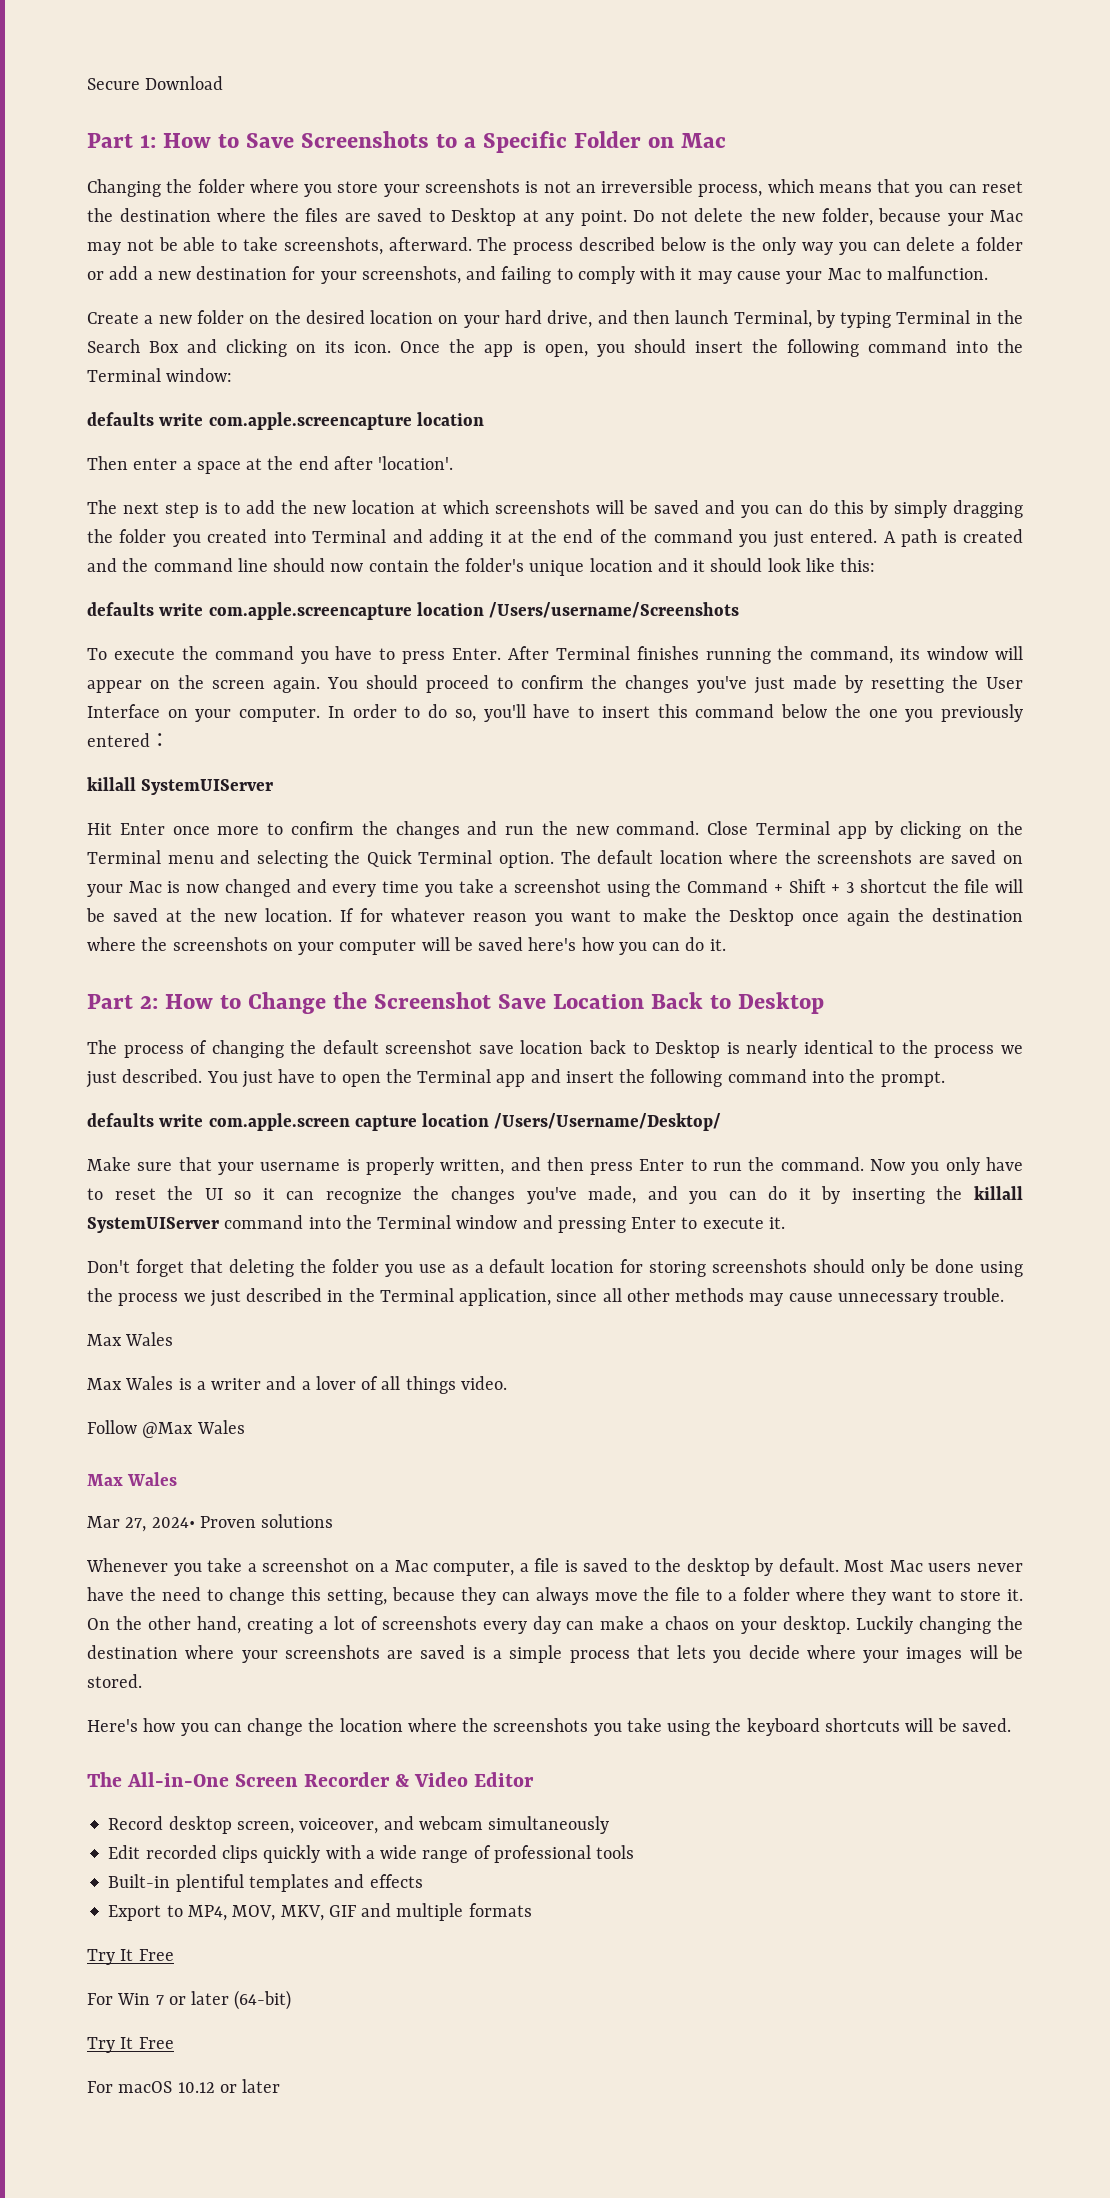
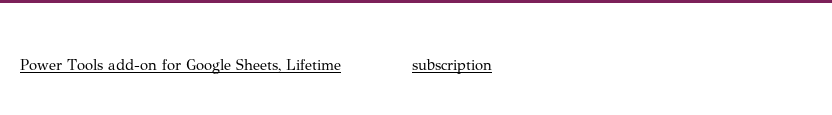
- Secure Download
- Part 1: How to Save Screenshots to a Specific Folder on Mac
- Changing the folder where you store your screenshots is not an irreversible process, which means that you can reset the destination where the files are saved to Desktop at any point. Do not delete the new folder, because your Mac may not be able to take screenshots, afterward. The process described below is the only way you can delete a folder or add a new destination for your screenshots, and failing to comply with it may cause your Mac to malfunction.
- Create a new folder on the desired location on your hard drive, and then launch Terminal, by typing Terminal in the Search Box and clicking on its icon. Once the app is open, you should insert the following command into the Terminal window:
- defaults write com.apple.screencapture location
- Then enter a space at the end after 'location'.
- The next step is to add the new location at which screenshots will be saved and you can do this by simply dragging the folder you created into Terminal and adding it at the end of the command you just entered. A path is created and the command line should now contain the folder's unique location and it should look like this:
- defaults write com.apple.screencapture location /Users/username/Screenshots
- To execute the command you have to press Enter. After Terminal finishes running the command, its window will appear on the screen again. You should proceed to confirm the changes you've just made by resetting the User Interface on your computer. In order to do so, you'll have to insert this command below the one you previously entered：
- killall SystemUIServer
- Hit Enter once more to confirm the changes and run the new command. Close Terminal app by clicking on the Terminal menu and selecting the Quick Terminal option. The default location where the screenshots are saved on your Mac is now changed and every time you take a screenshot using the Command + Shift + 3 shortcut the file will be saved at the new location. If for whatever reason you want to make the Desktop once again the destination where the screenshots on your computer will be saved here's how you can do it.
- Part 2: How to Change the Screenshot Save Location Back to Desktop
- The process of changing the default screenshot save location back to Desktop is nearly identical to the process we just described. You just have to open the Terminal app and insert the following command into the prompt.
- defaults write com.apple.screen capture location /Users/Username/Desktop/
- Make sure that your username is properly written, and then press Enter to run the command. Now you only have to reset the UI so it can recognize the changes you've made, and you can do it by inserting the killall SystemUIServer command into the Terminal window and pressing Enter to execute it.
- Don't forget that deleting the folder you use as a default location for storing screenshots should only be done using the process we just described in the Terminal application, since all other methods may cause unnecessary trouble.
- Max Wales
- Max Wales is a writer and a lover of all things video.
- Follow @Max Wales
- Max Wales
- Mar 27, 2024• Proven solutions
- Whenever you take a screenshot on a Mac computer, a file is saved to the desktop by default. Most Mac users never have the need to change this setting, because they can always move the file to a folder where they want to store it. On the other hand, creating a lot of screenshots every day can make a chaos on your desktop. Luckily changing the destination where your screenshots are saved is a simple process that lets you decide where your images will be stored.
- Here's how you can change the location where the screenshots you take using the keyboard shortcuts will be saved.
- The All-in-One Screen Recorder & Video Editor
- Record desktop screen, voiceover, and webcam simultaneously
- Edit recorded clips quickly with a wide range of professional tools
- Built-in plentiful templates and effects
- Export to MP4, MOV, MKV, GIF and multiple formats
- Try It Free
- For Win 7 or later (64-bit)
- Try It Free
- For macOS 10.12 or later
+ Power Tools add-on for Google Sheets, Lifetime subscription

